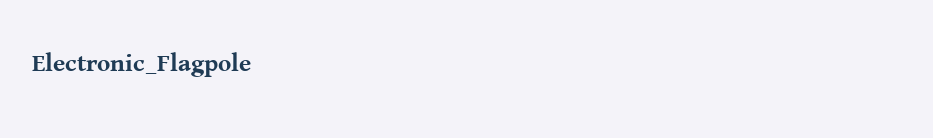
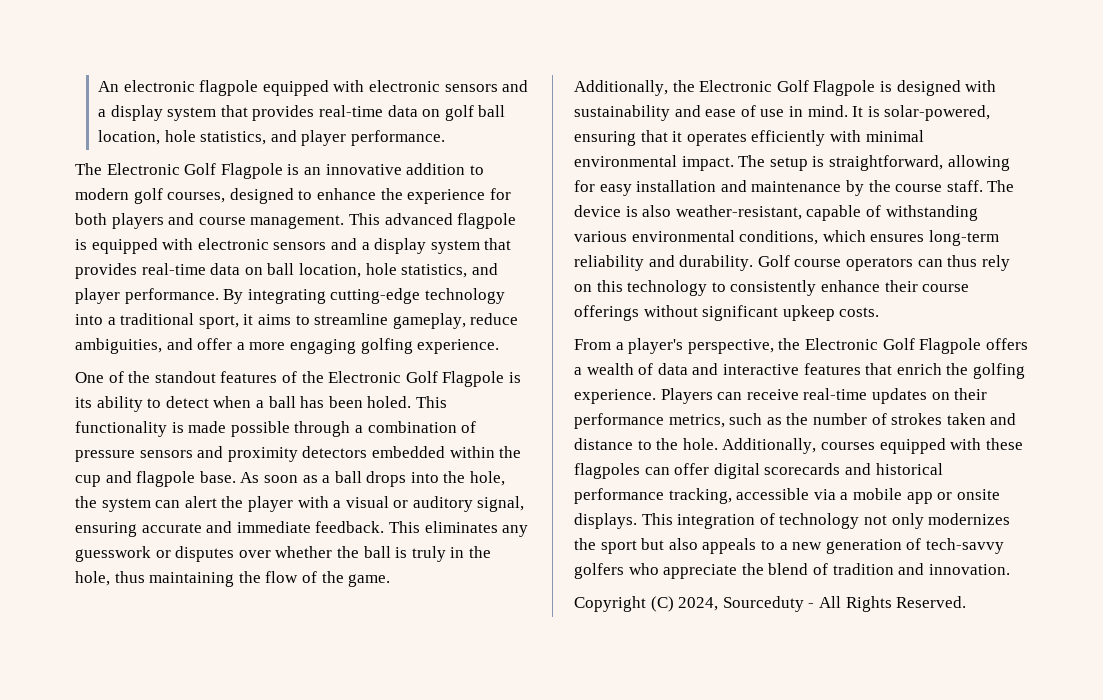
- Electronic_Flagpole
+ An electronic flagpole equipped with electronic sensors and a display system that provides real-time data on golf ball location, hole statistics, and player performance.
+ The Electronic Golf Flagpole is an innovative addition to modern golf courses, designed to enhance the experience for both players and course management. This advanced flagpole is equipped with electronic sensors and a display system that provides real-time data on ball location, hole statistics, and player performance. By integrating cutting-edge technology into a traditional sport, it aims to streamline gameplay, reduce ambiguities, and offer a more engaging golfing experience.
+ One of the standout features of the Electronic Golf Flagpole is its ability to detect when a ball has been holed. This functionality is made possible through a combination of pressure sensors and proximity detectors embedded within the cup and flagpole base. As soon as a ball drops into the hole, the system can alert the player with a visual or auditory signal, ensuring accurate and immediate feedback. This eliminates any guesswork or disputes over whether the ball is truly in the hole, thus maintaining the flow of the game.
+ Additionally, the Electronic Golf Flagpole is designed with sustainability and ease of use in mind. It is solar-powered, ensuring that it operates efficiently with minimal environmental impact. The setup is straightforward, allowing for easy installation and maintenance by the course staff. The device is also weather-resistant, capable of withstanding various environmental conditions, which ensures long-term reliability and durability. Golf course operators can thus rely on this technology to consistently enhance their course offerings without significant upkeep costs.
+ From a player's perspective, the Electronic Golf Flagpole offers a wealth of data and interactive features that enrich the golfing experience. Players can receive real-time updates on their performance metrics, such as the number of strokes taken and distance to the hole. Additionally, courses equipped with these flagpoles can offer digital scorecards and historical performance tracking, accessible via a mobile app or onsite displays. This integration of technology not only modernizes the sport but also appeals to a new generation of tech-savvy golfers who appreciate the blend of tradition and innovation.
+ Copyright (C) 2024, Sourceduty - All Rights Reserved.

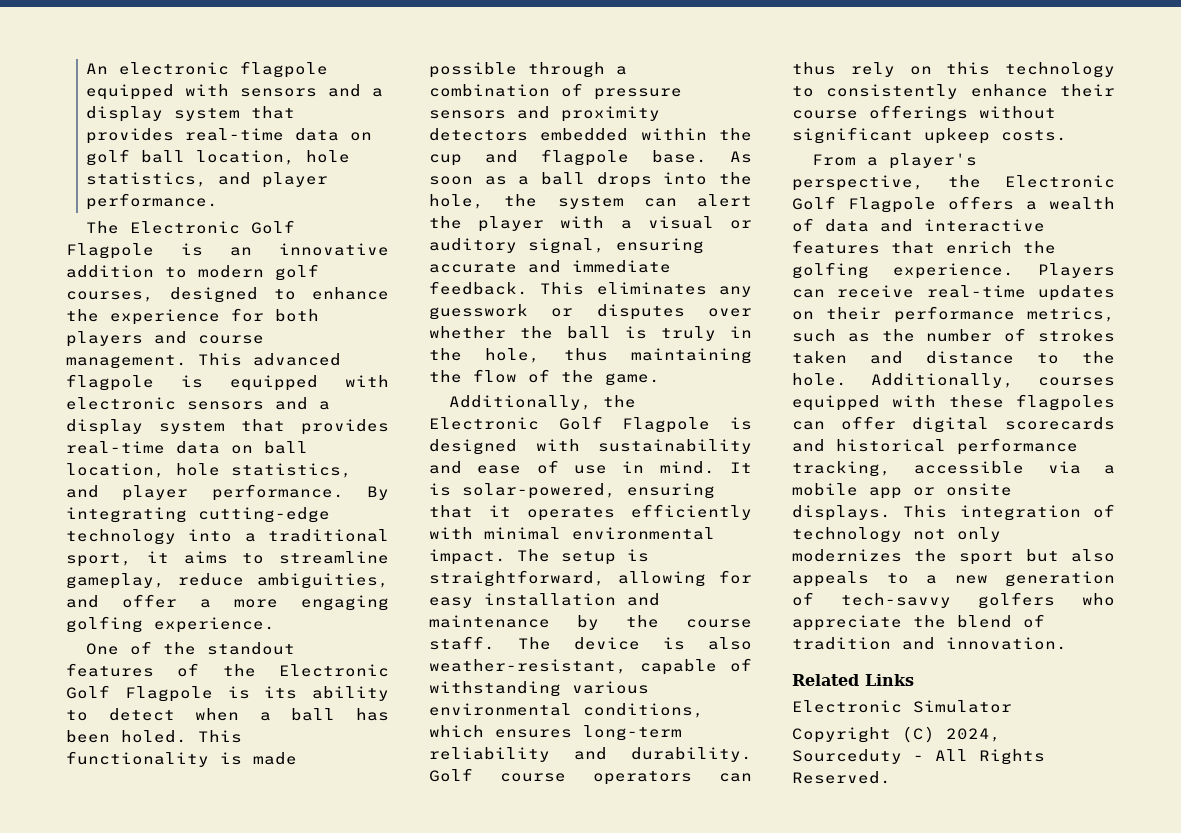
- An electronic flagpole equipped with electronic sensors and a display system that provides real-time data on golf ball location, hole statistics, and player performance.
+ An electronic flagpole equipped with sensors and a display system that provides real-time data on golf ball location, hole statistics, and player performance.
+ Related Links
+ Electronic Simulator

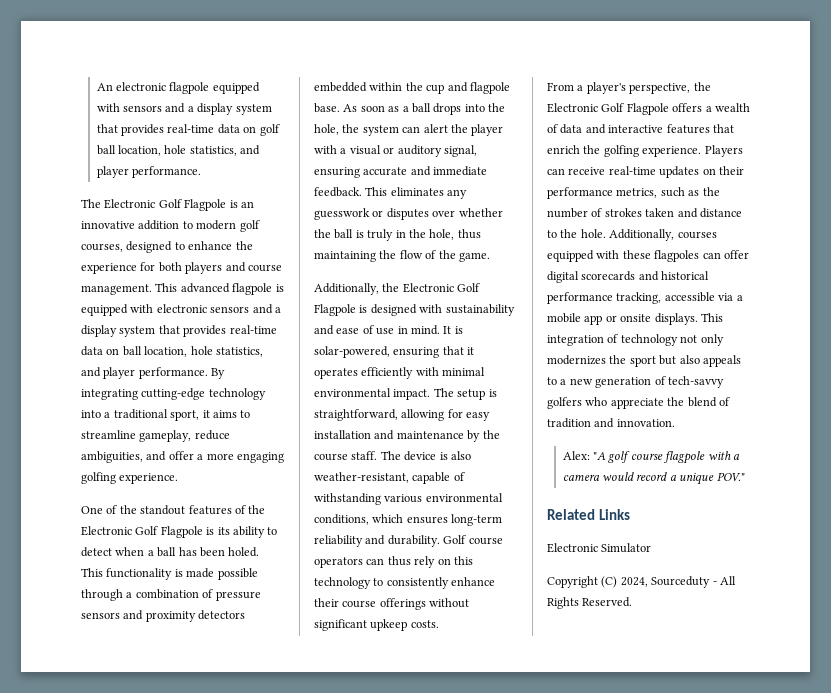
+ Alex: "A golf course flagpole with a camera would record a unique POV."

